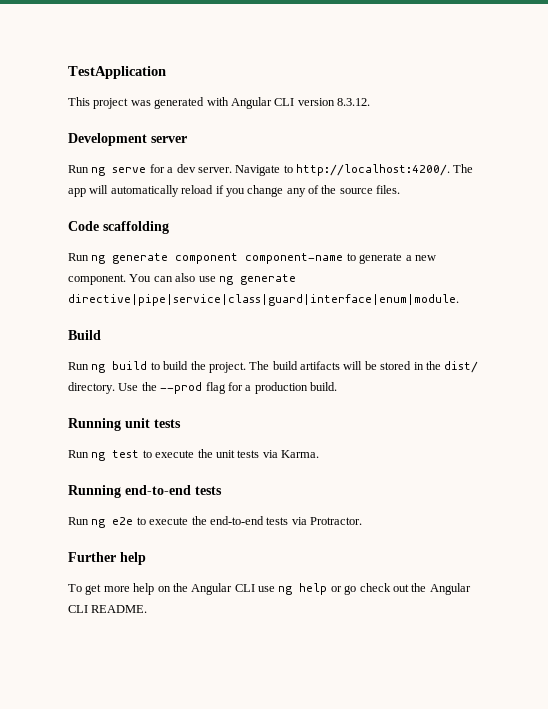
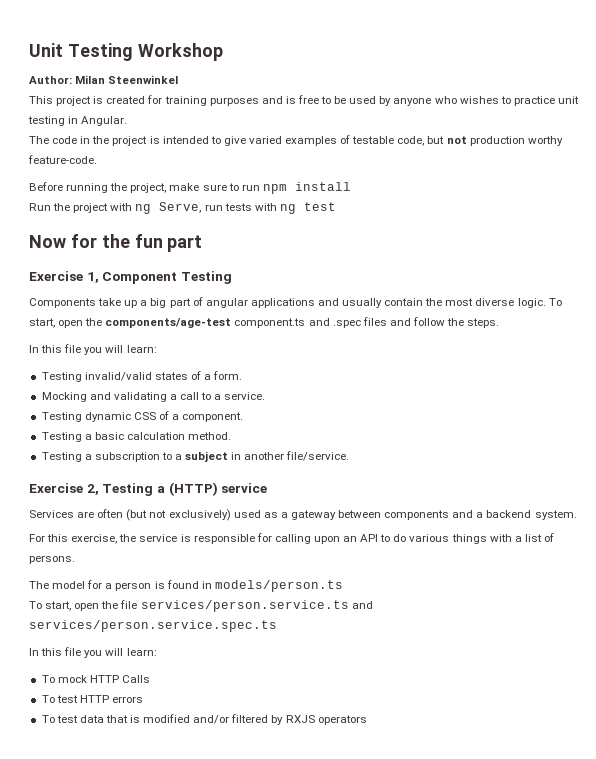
- TestApplication
- This project was generated with Angular CLI version 8.3.12.
- Development server
- Run ng serve for a dev server. Navigate to http://localhost:4200/. The app will automatically reload if you change any of the source files.
- Code scaffolding
- Run ng generate component component-name to generate a new component. You can also use ng generate directive|pipe|service|class|guard|interface|enum|module.
- Build
- Run ng build to build the project. The build artifacts will be stored in the dist/ directory. Use the --prod flag for a production build.
- Running unit tests
- Run ng test to execute the unit tests via Karma.
- Running end-to-end tests
- Run ng e2e to execute the end-to-end tests via Protractor.
- Further help
- To get more help on the Angular CLI use ng help or go check out the Angular CLI README.
+ Unit Testing Workshop
+ Author: Milan Steenwinkel
+ This project is created for training purposes and is free to be used by anyone who wishes to practice unit testing in Angular.
+ The code in the project is intended to give varied examples of testable code, but not production worthy feature-code.
+ Before running the project, make sure to run npm install
+ Run the project with ng Serve, run tests with ng test
+ Now for the fun part
+ Exercise 1, Component Testing
+ Components take up a big part of angular applications and usually contain the most diverse logic. To start, open the components/age-test component.ts and .spec files and follow the steps.
+ In this file you will learn:
+ Testing invalid/valid states of a form.
+ Mocking and validating a call to a service.
+ Testing dynamic CSS of a component.
+ Testing a basic calculation method.
+ Testing a subscription to a subject in another file/service.
+ Exercise 2, Testing a (HTTP) service
+ Services are often (but not exclusively) used as a gateway between components and a backend system.
+ For this exercise, the service is responsible for calling upon an API to do various things with a list of persons.
+ The model for a person is found in models/person.ts
+ To start, open the file services/person.service.ts and services/person.service.spec.ts
+ In this file you will learn:
+ To mock HTTP Calls
+ To test HTTP errors
+ To test data that is modified and/or filtered by RXJS operators

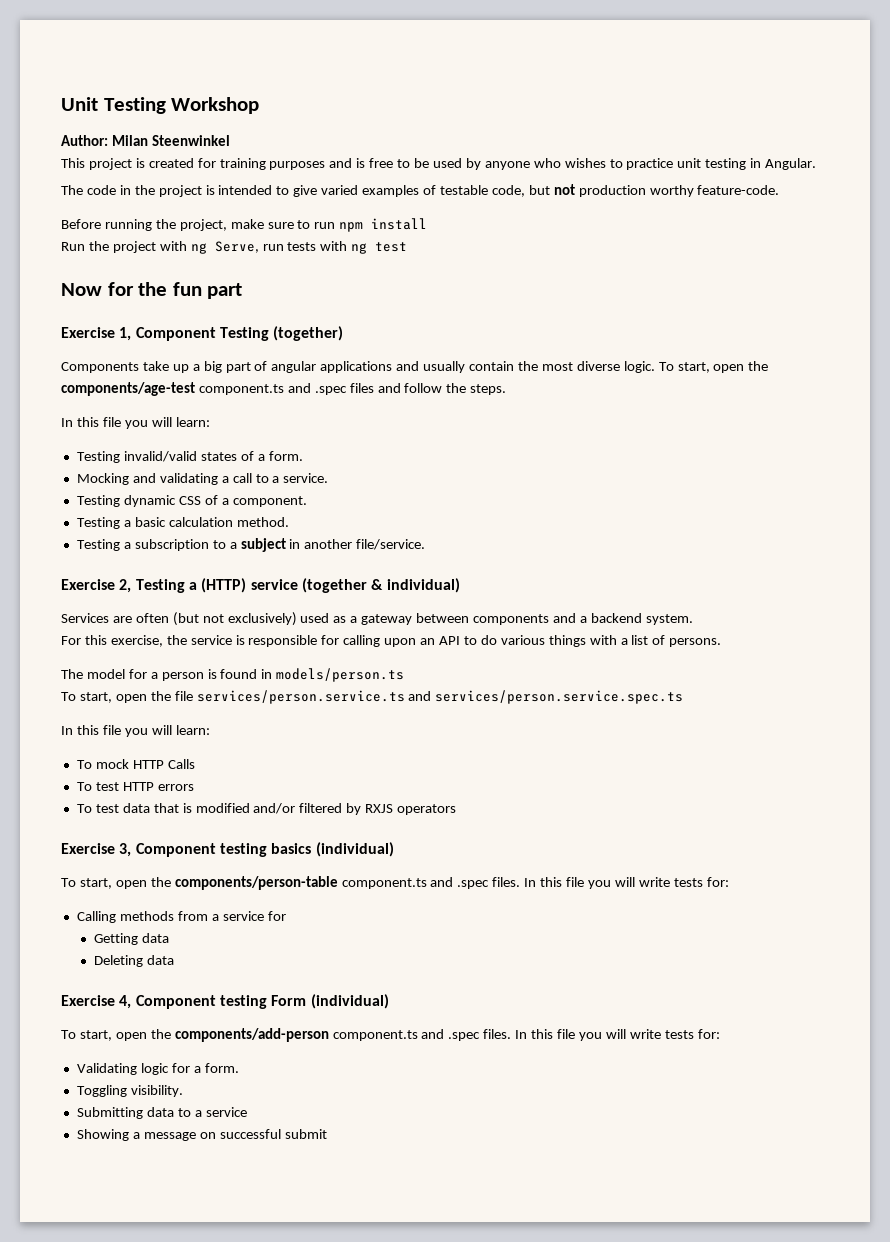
- Exercise 1, Component Testing
+ Exercise 1, Component Testing (together)
- Exercise 2, Testing a (HTTP) service
+ Exercise 2, Testing a (HTTP) service (together & individual)
+ Exercise 3, Component testing basics (individual)
+ To start, open the components/person-table component.ts and .spec files. In this file you will write tests for:
+ Calling methods from a service for
+ Getting data
+ Deleting data
+ Exercise 4, Component testing Form (individual)
+ To start, open the components/add-person component.ts and .spec files. In this file you will write tests for:
+ Validating logic for a form.
+ Toggling visibility.
+ Submitting data to a service
+ Showing a message on successful submit

